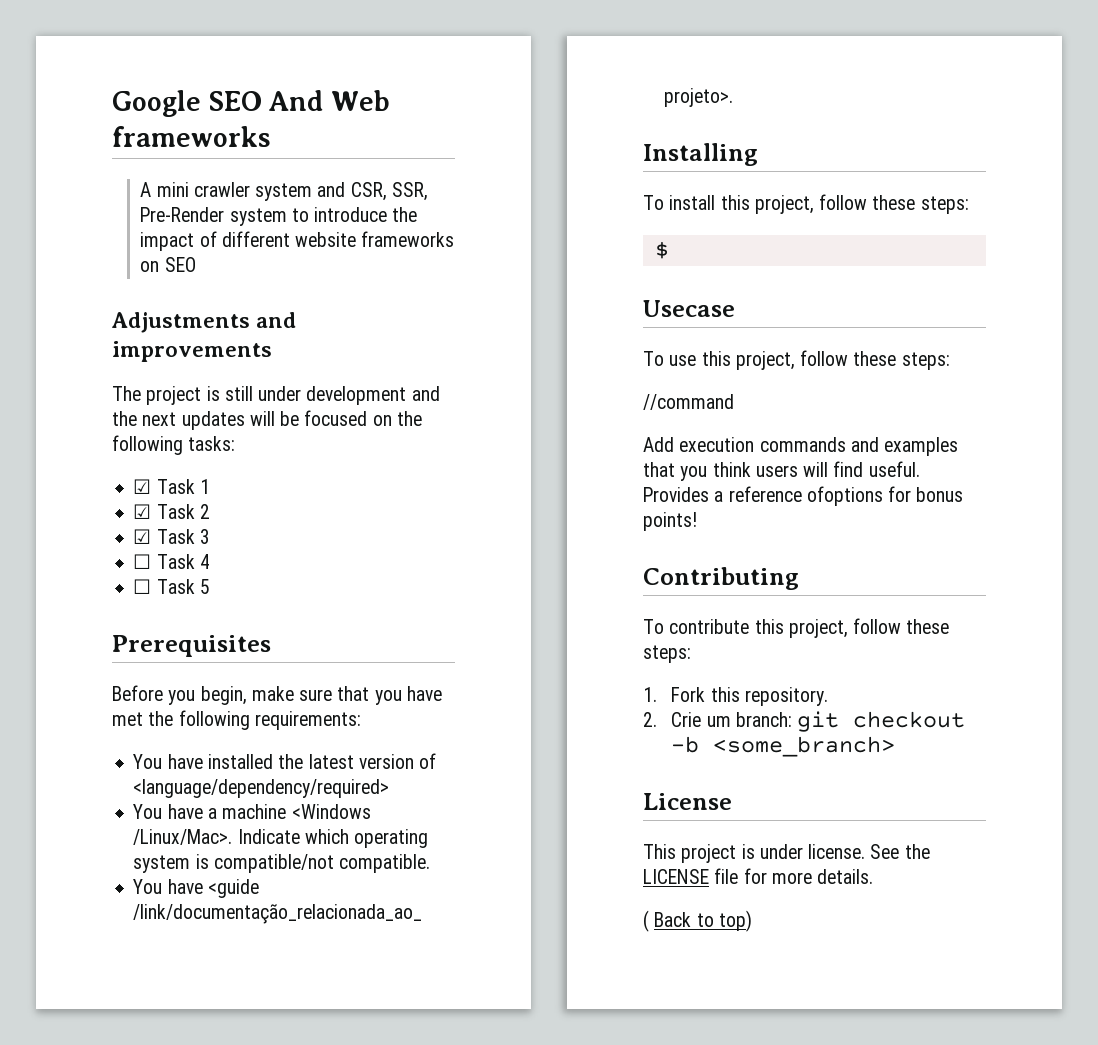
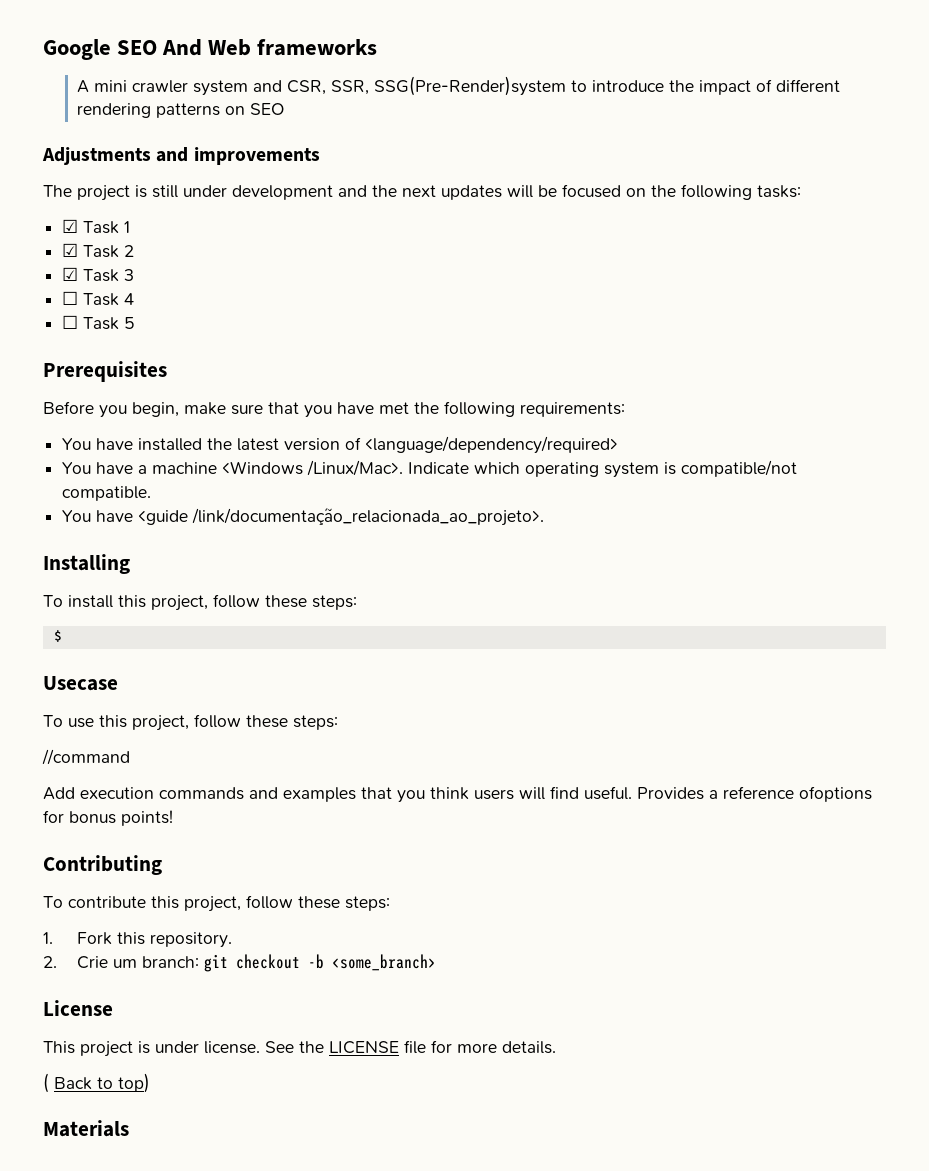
- A mini crawler system and CSR, SSR, Pre-Render system to introduce the impact of different website frameworks on SEO
+ A mini crawler system and CSR, SSR, SSG(Pre-Render)system to introduce the impact of different rendering patterns on SEO
+ Materials

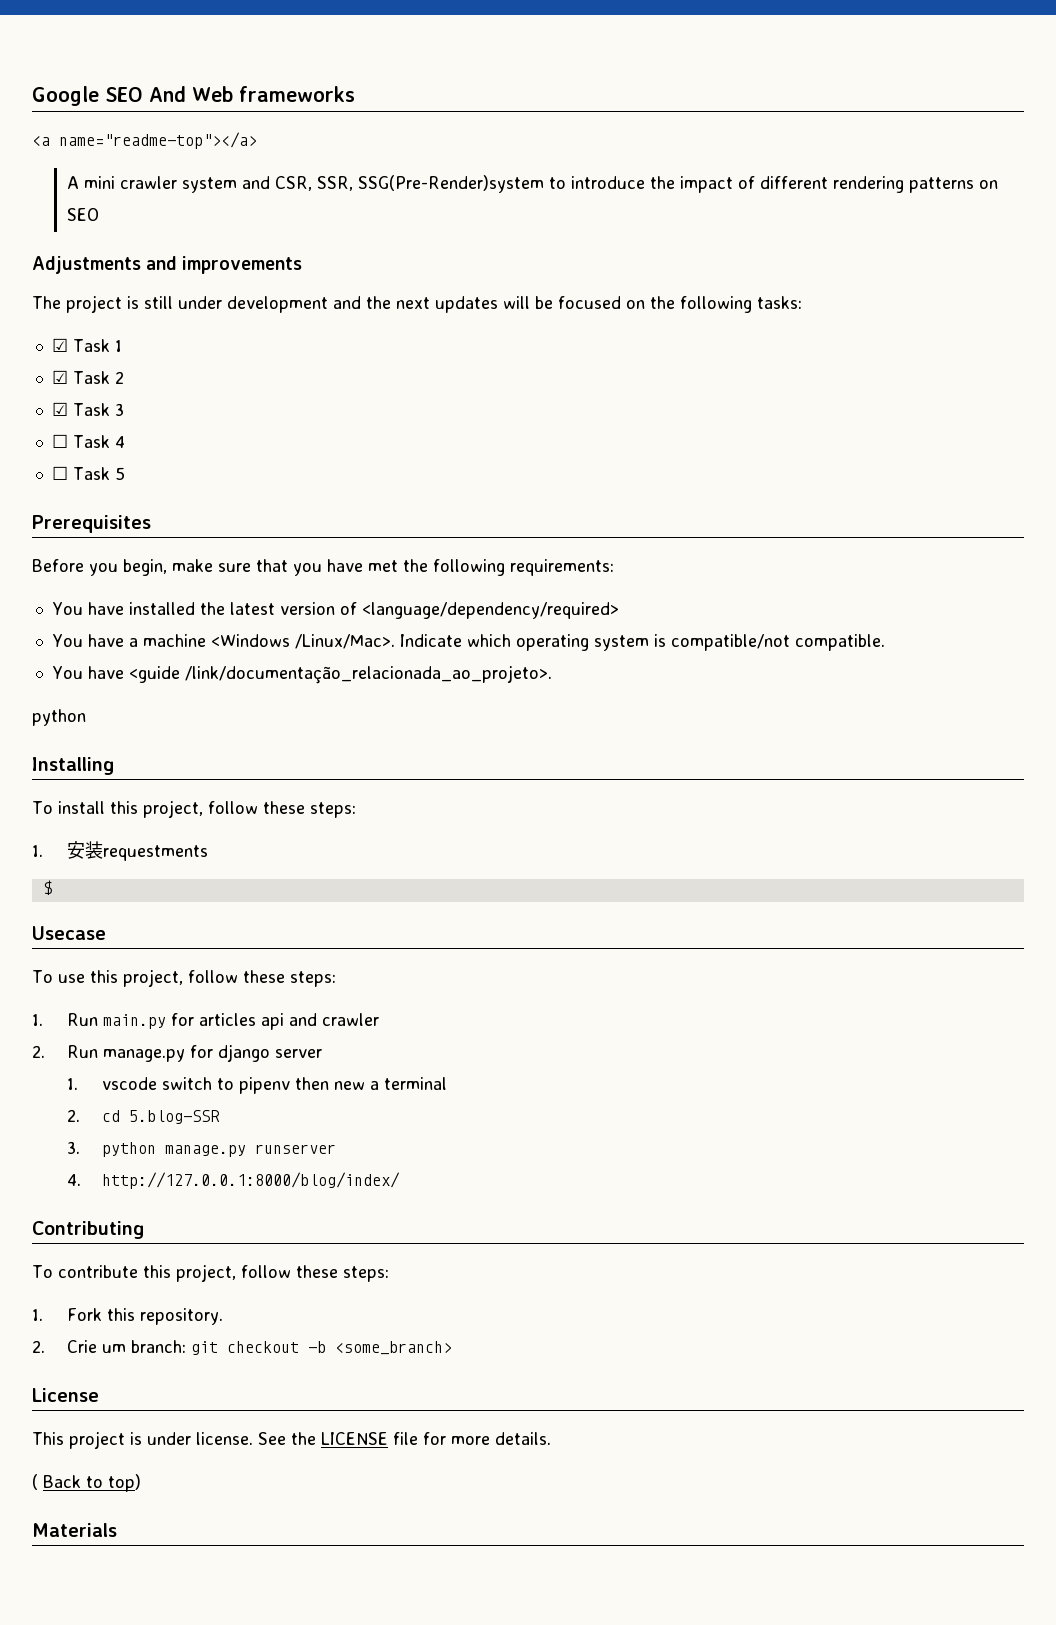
+ <a name="readme-top"></a>
  You have <guide /link/documentação_relacionada_ao_projeto>.
+ python
+ 1.安装requestments
- //command
- Add execution commands and examples that you think users will find useful. Provides a reference ofoptions for bonus points!
+ 1. Run main.py for articles api and crawler
+ 2. Run manage.py for django server
+ 1. vscode switch to pipenv then new a terminal
+ 2. cd 5.blog-SSR
+ 3. python manage.py runserver
+ 4. http://127.0.0.1:8000/blog/index/

